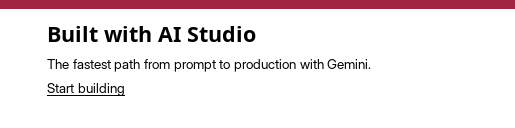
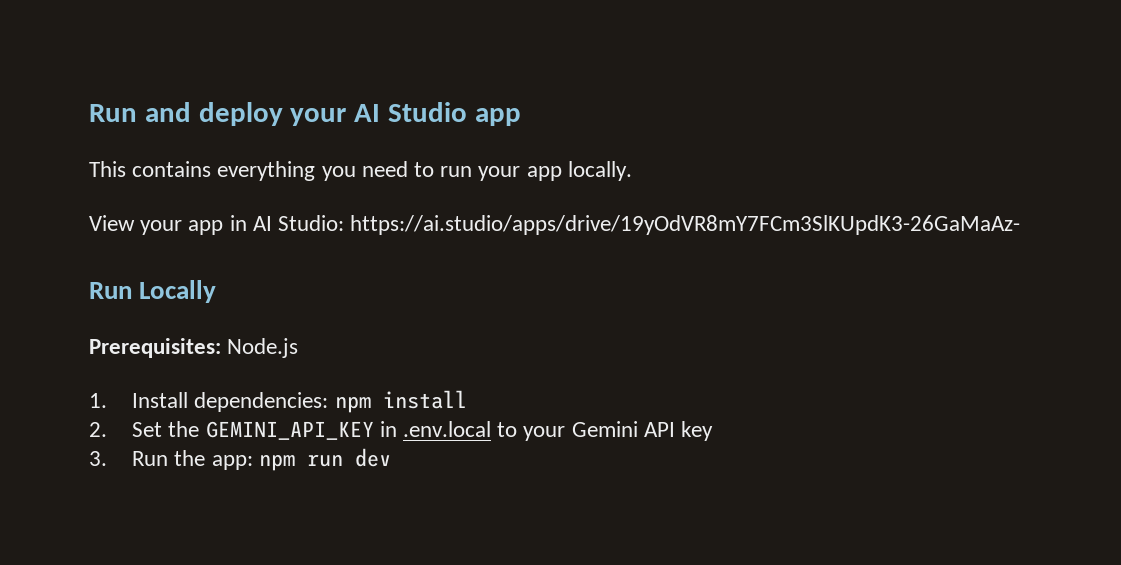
- Built with AI Studio
- The fastest path from prompt to production with Gemini.
- Start building
+ Run and deploy your AI Studio app
+ This contains everything you need to run your app locally.
+ View your app in AI Studio: https://ai.studio/apps/drive/19yOdVR8mY7FCm3SlKUpdK3-26GaMaAz-
+ Run Locally
+ Prerequisites: Node.js
+ 1. Install dependencies: npm install
+ 2. Set the GEMINI_API_KEY in .env.local to your Gemini API key
+ 3. Run the app: npm run dev

